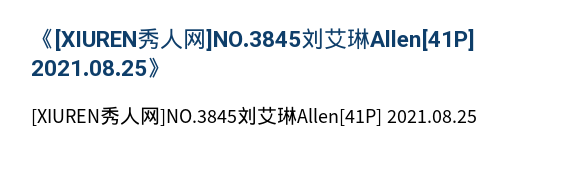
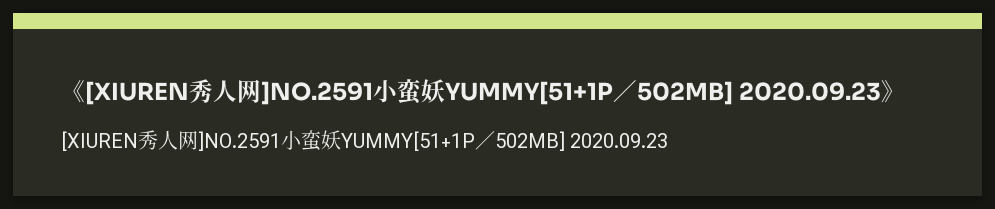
- 《[XIUREN秀人网]NO.3845刘艾琳Allen[41P] 2021.08.25》
- [XIUREN秀人网]NO.3845刘艾琳Allen[41P] 2021.08.25
+ 《[XIUREN秀人网]NO.2591小蛮妖YUMMY[51+1P／502MB] 2020.09.23》
+ [XIUREN秀人网]NO.2591小蛮妖YUMMY[51+1P／502MB] 2020.09.23

